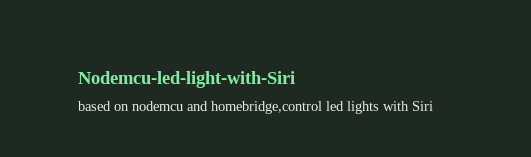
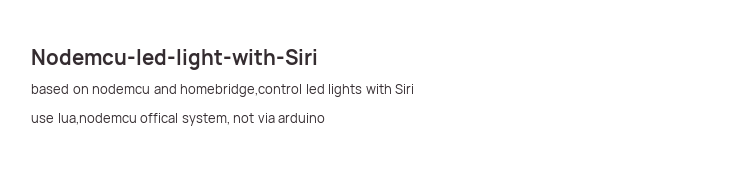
+ use lua,nodemcu offical system, not via arduino

